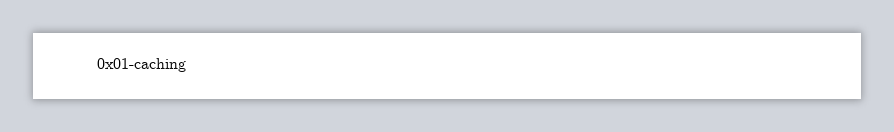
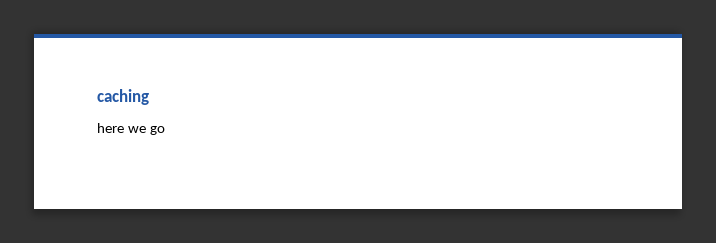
- 0x01-caching
+ caching
+ here we go

